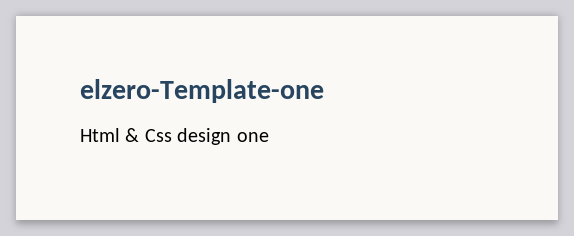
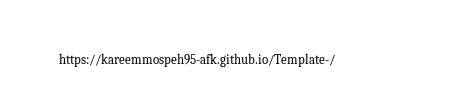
- elzero-Template-one
- Html & Css design one
+ https://kareemmospeh95-afk.github.io/Template-/

